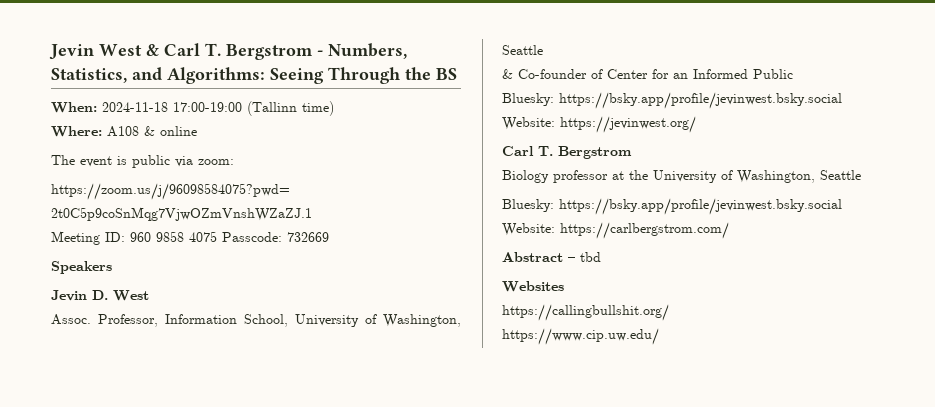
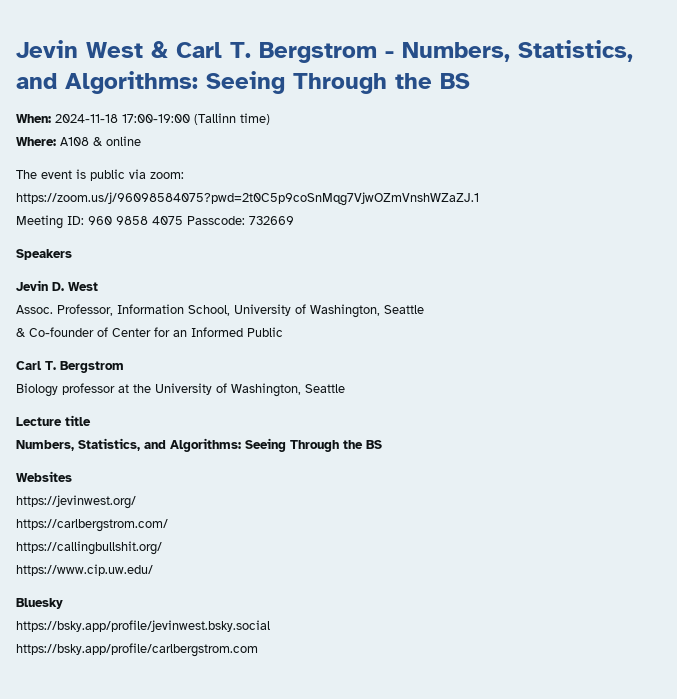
  & Co-founder of Center for an Informed Public
- Bluesky: https://bsky.app/profile/jevinwest.bsky.social
- Website: https://jevinwest.org/
  Biology professor at the University of Washington, Seattle
- Bluesky: https://bsky.app/profile/jevinwest.bsky.social
- Website: https://carlbergstrom.com/
- Abstract – tbd
+ Lecture title
+ Numbers, Statistics, and Algorithms: Seeing Through the BS
+ https://jevinwest.org/
+ https://carlbergstrom.com/
+ Bluesky
+ https://bsky.app/profile/jevinwest.bsky.social
+ https://bsky.app/profile/carlbergstrom.com

